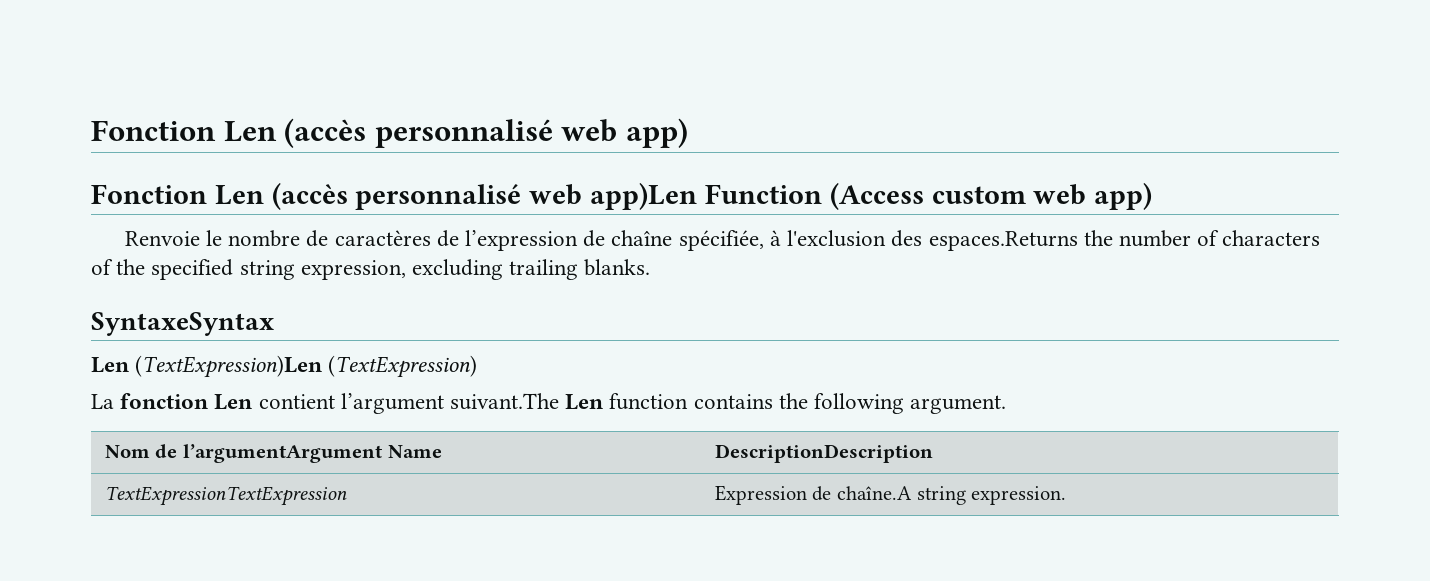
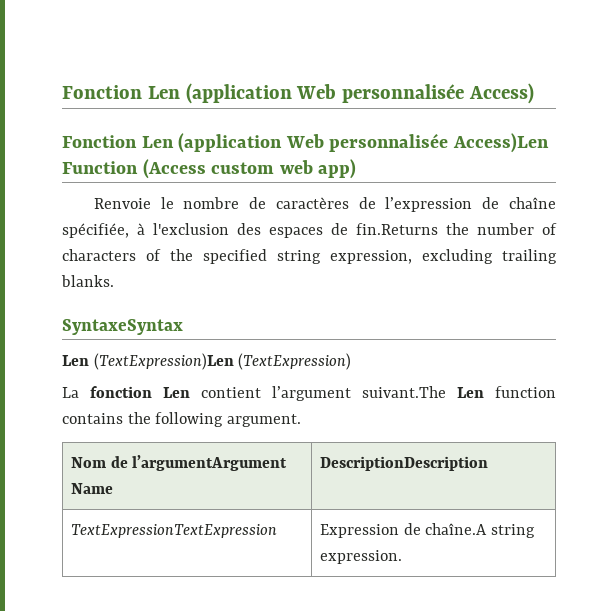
- Fonction Len (accès personnalisé web app)
- Fonction Len (accès personnalisé web app)Len Function (Access custom web app)
+ Fonction Len (application Web personnalisée Access)
+ Fonction Len (application Web personnalisée Access)Len Function (Access custom web app)
- Renvoie le nombre de caractères de l’expression de chaîne spécifiée, à l'exclusion des espaces.Returns the number of characters of the specified string expression, excluding trailing blanks.
+ Renvoie le nombre de caractères de l’expression de chaîne spécifiée, à l'exclusion des espaces de fin.Returns the number of characters of the specified string expression, excluding trailing blanks.

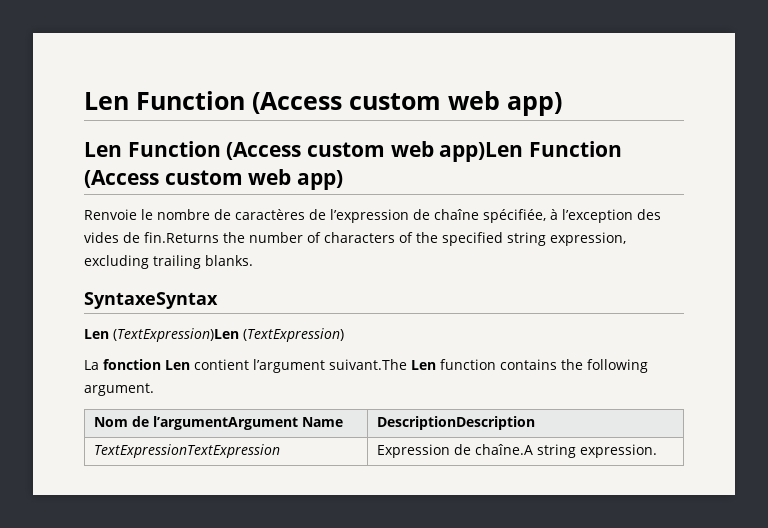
- Fonction Len (application Web personnalisée Access)
- Fonction Len (application Web personnalisée Access)Len Function (Access custom web app)
+ Len Function (Access custom web app)
+ Len Function (Access custom web app)Len Function (Access custom web app)
- Renvoie le nombre de caractères de l’expression de chaîne spécifiée, à l'exclusion des espaces de fin.Returns the number of characters of the specified string expression, excluding trailing blanks.
+ Renvoie le nombre de caractères de l’expression de chaîne spécifiée, à l’exception des vides de fin.Returns the number of characters of the specified string expression, excluding trailing blanks.

